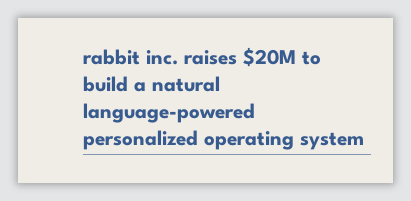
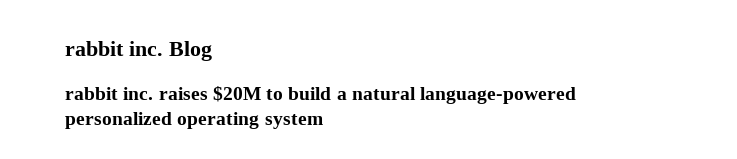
+ rabbit inc. Blog

